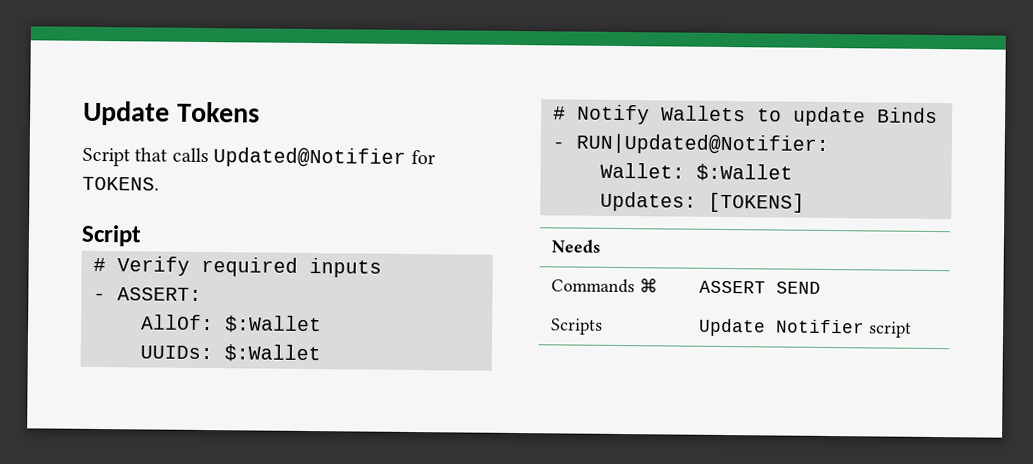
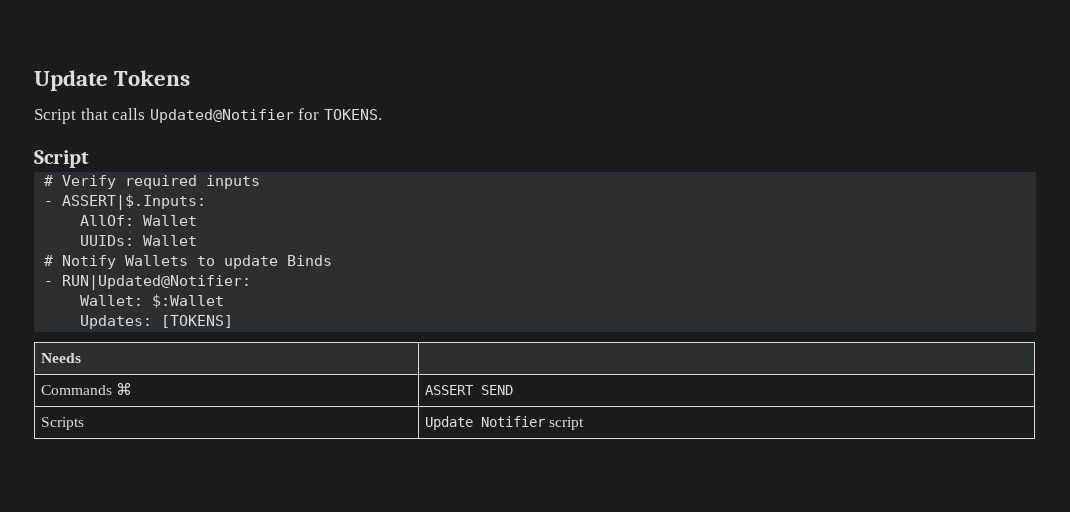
- - ASSERT:
+ - ASSERT|$.Inputs:
- AllOf: $:Wallet
+ AllOf: Wallet
- UUIDs: $:Wallet
+ UUIDs: Wallet

